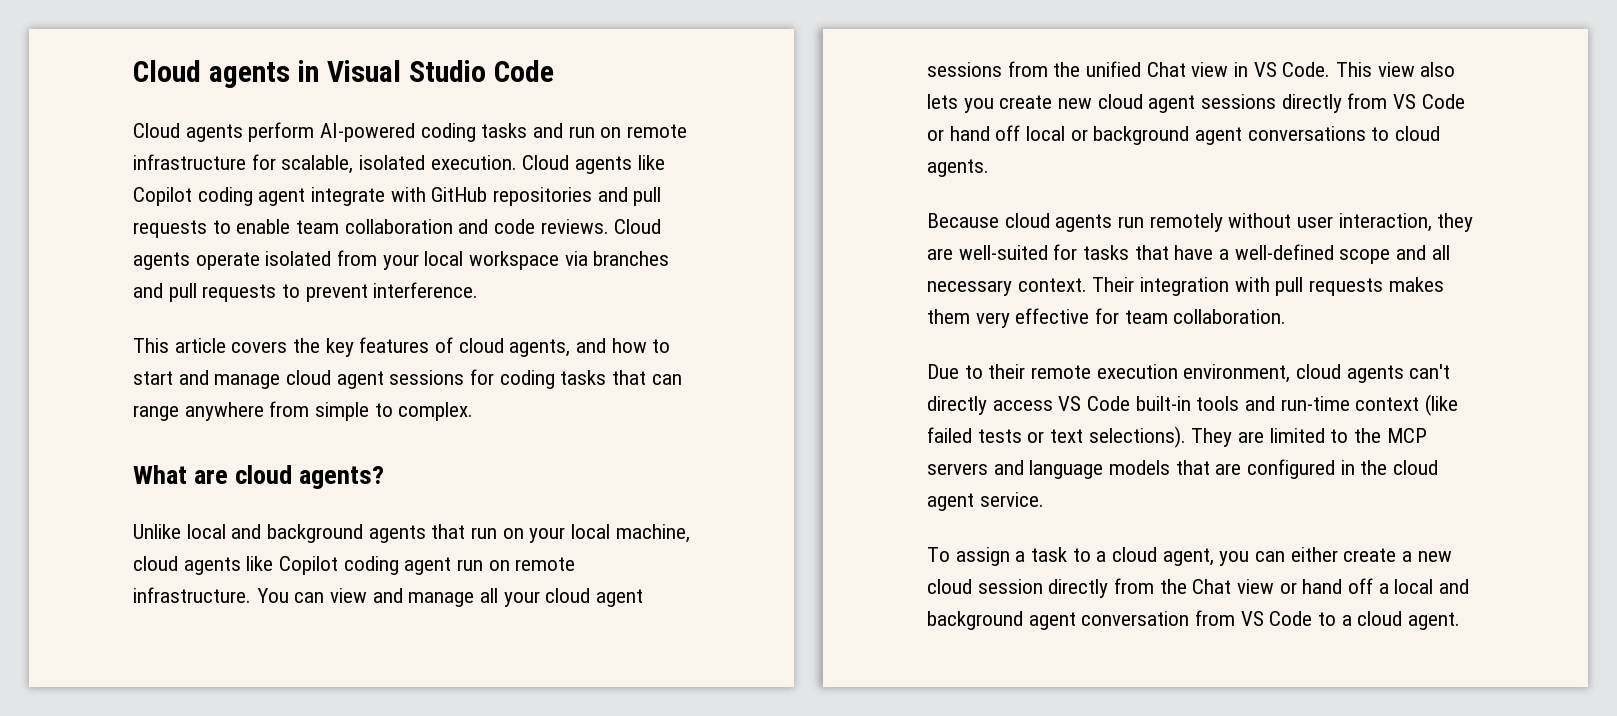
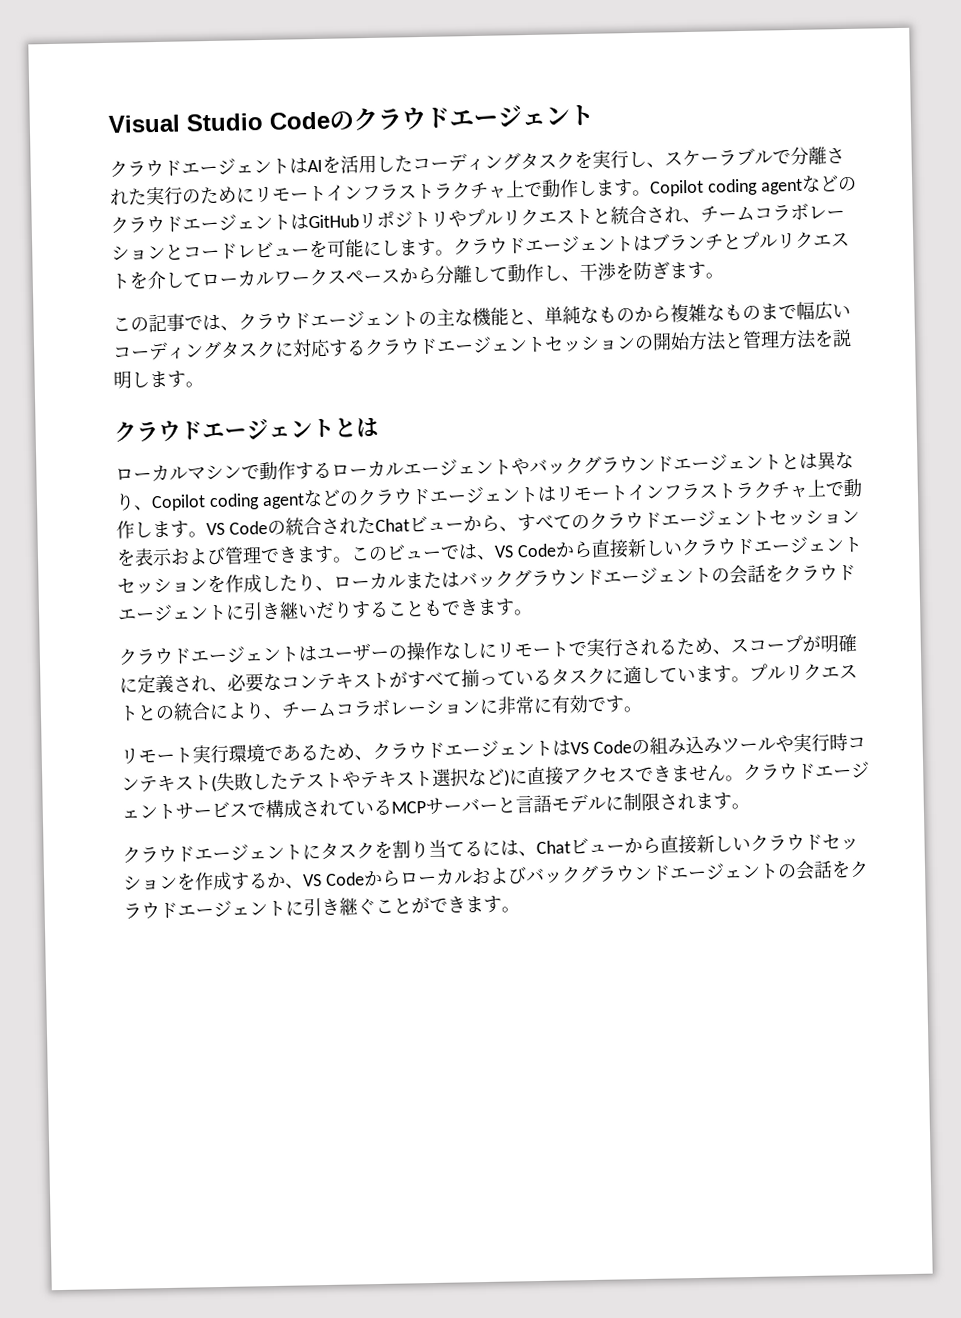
- Cloud agents in Visual Studio Code
- Cloud agents perform AI-powered coding tasks and run on remote infrastructure for scalable, isolated execution. Cloud agents like Copilot coding agent integrate with GitHub repositories and pull requests to enable team collaboration and code reviews. Cloud agents operate isolated from your local workspace via branches and pull requests to prevent interference.
- This article covers the key features of cloud agents, and how to start and manage cloud agent sessions for coding tasks that can range anywhere from simple to complex.
- What are cloud agents?
- Unlike local and background agents that run on your local machine, cloud agents like Copilot coding agent run on remote infrastructure. You can view and manage all your cloud agent sessions from the unified Chat view in VS Code. This view also lets you create new cloud agent sessions directly from VS Code or hand off local or background agent conversations to cloud agents.
- Because cloud agents run remotely without user interaction, they are well-suited for tasks that have a well-defined scope and all necessary context. Their integration with pull requests makes them very effective for team collaboration.
- Due to their remote execution environment, cloud agents can't directly access VS Code built-in tools and run-time context (like failed tests or text selections). They are limited to the MCP servers and language models that are configured in the cloud agent service.
- To assign a task to a cloud agent, you can either create a new cloud session directly from the Chat view or hand off a local and background agent conversation from VS Code to a cloud agent.
+ Visual Studio Codeのクラウドエージェント
+ クラウドエージェントはAIを活用したコーディングタスクを実行し、スケーラブルで分離された実行のためにリモートインフラストラクチャ上で動作します。Copilot coding agentなどのクラウドエージェントはGitHubリポジトリやプルリクエストと統合され、チームコラボレーションとコードレビューを可能にします。クラウドエージェントはブランチとプルリクエストを介してローカルワークスペースから分離して動作し、干渉を防ぎます。
+ この記事では、クラウドエージェントの主な機能と、単純なものから複雑なものまで幅広いコーディングタスクに対応するクラウドエージェントセッションの開始方法と管理方法を説明します。
+ クラウドエージェントとは
+ ローカルマシンで動作するローカルエージェントやバックグラウンドエージェントとは異なり、Copilot coding agentなどのクラウドエージェントはリモートインフラストラクチャ上で動作します。VS Codeの統合されたChatビューから、すべてのクラウドエージェントセッションを表示および管理できます。このビューでは、VS Codeから直接新しいクラウドエージェントセッションを作成したり、ローカルまたはバックグラウンドエージェントの会話をクラウドエージェントに引き継いだりすることもできます。
+ クラウドエージェントはユーザーの操作なしにリモートで実行されるため、スコープが明確に定義され、必要なコンテキストがすべて揃っているタスクに適しています。プルリクエストとの統合により、チームコラボレーションに非常に有効です。
+ リモート実行環境であるため、クラウドエージェントはVS Codeの組み込みツールや実行時コンテキスト(失敗したテストやテキスト選択など)に直接アクセスできません。クラウドエージェントサービスで構成されているMCPサーバーと言語モデルに制限されます。
+ クラウドエージェントにタスクを割り当てるには、Chatビューから直接新しいクラウドセッションを作成するか、VS Codeからローカルおよびバックグラウンドエージェントの会話をクラウドエージェントに引き継ぐことができます。

